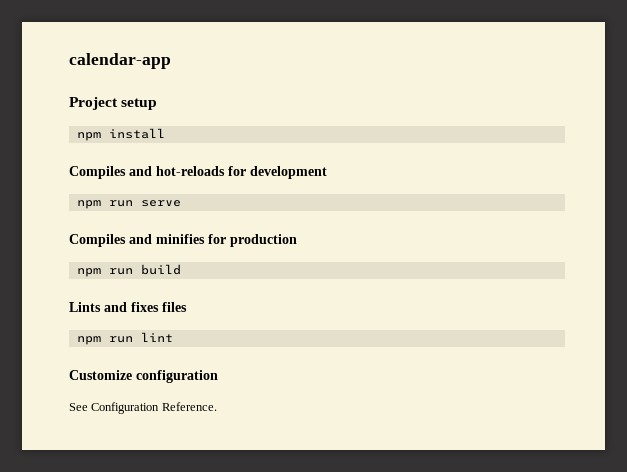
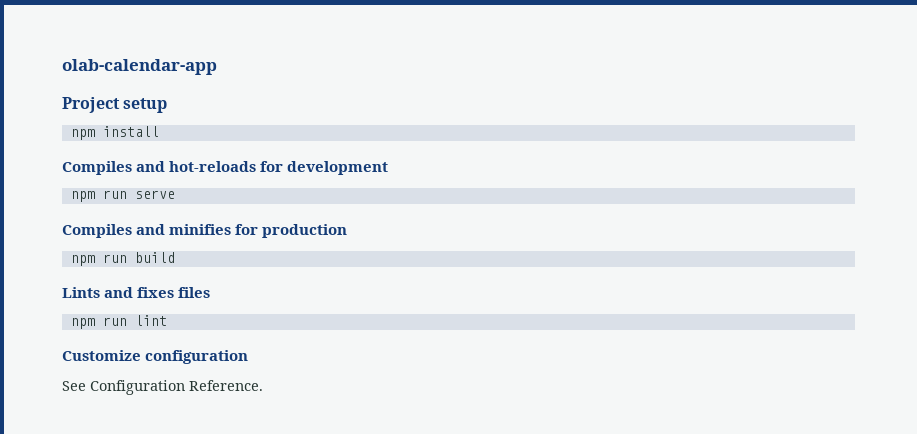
- calendar-app
+ olab-calendar-app

